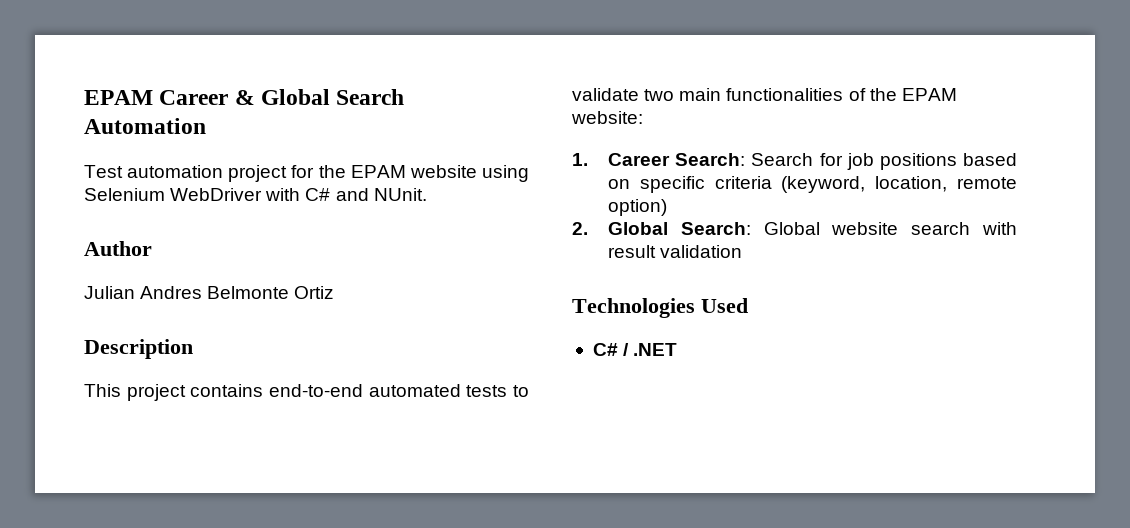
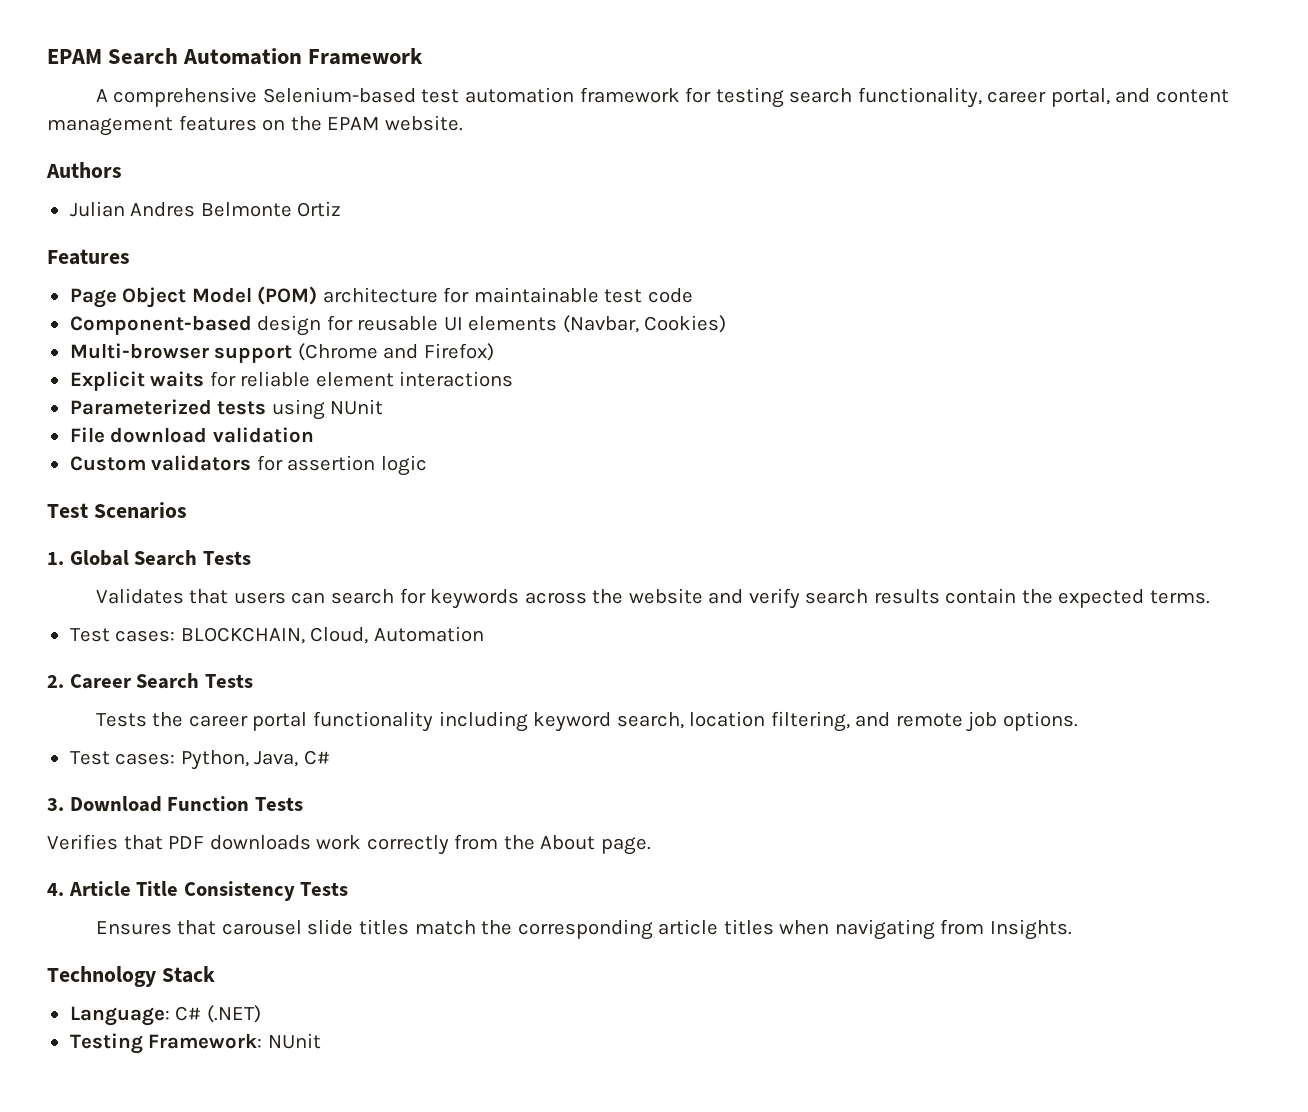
- EPAM Career & Global Search Automation
- Test automation project for the EPAM website using Selenium WebDriver with C# and NUnit.
- Author
+ EPAM Search Automation Framework
+ A comprehensive Selenium-based test automation framework for testing search functionality, career portal, and content management features on the EPAM website.
+ Authors
  Julian Andres Belmonte Ortiz
- Description
- This project contains end-to-end automated tests to validate two main functionalities of the EPAM website:
- 1. Career Search: Search for job positions based on specific criteria (keyword, location, remote option)
- 2. Global Search: Global website search with result validation
- Technologies Used
- C# / .NET
+ Features
+ Page Object Model (POM) architecture for maintainable test code
+ Component-based design for reusable UI elements (Navbar, Cookies)
+ Multi-browser support (Chrome and Firefox)
+ Explicit waits for reliable element interactions
+ Parameterized tests using NUnit
+ File download validation
+ Custom validators for assertion logic
+ Test Scenarios
+ 1. Global Search Tests
+ Validates that users can search for keywords across the website and verify search results contain the expected terms.
+ Test cases: BLOCKCHAIN, Cloud, Automation
+ 2. Career Search Tests
+ Tests the career portal functionality including keyword search, location filtering, and remote job options.
+ Test cases: Python, Java, C#
+ 3. Download Function Tests
+ Verifies that PDF downloads work correctly from the About page.
+ 4. Article Title Consistency Tests
+ Ensures that carousel slide titles match the corresponding article titles when navigating from Insights.
+ Technology Stack
+ Language: C# (.NET)
+ Testing Framework: NUnit

